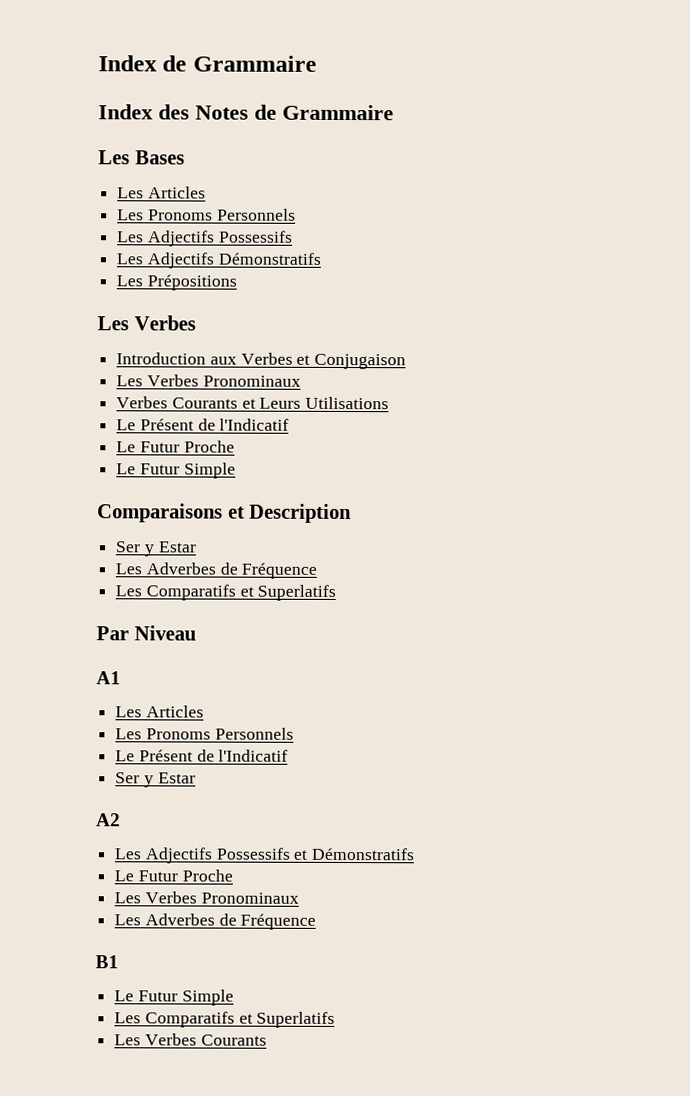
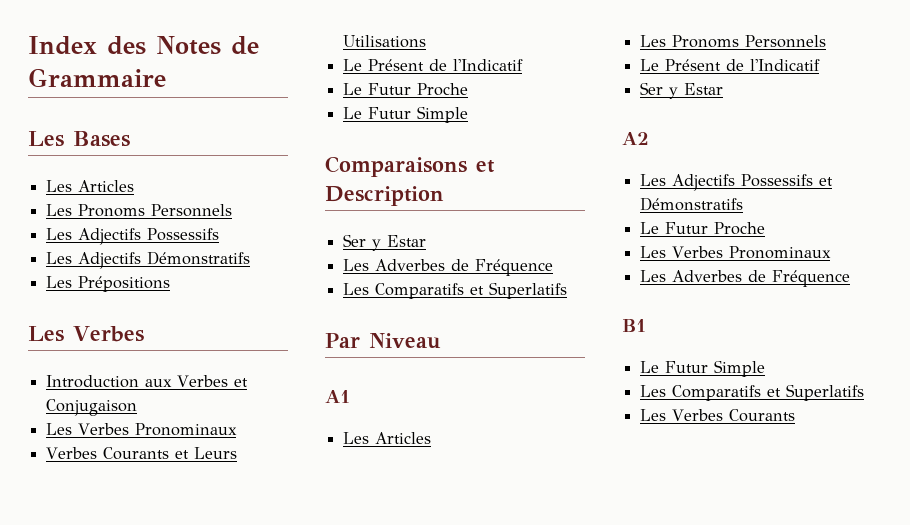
- Index de Grammaire

